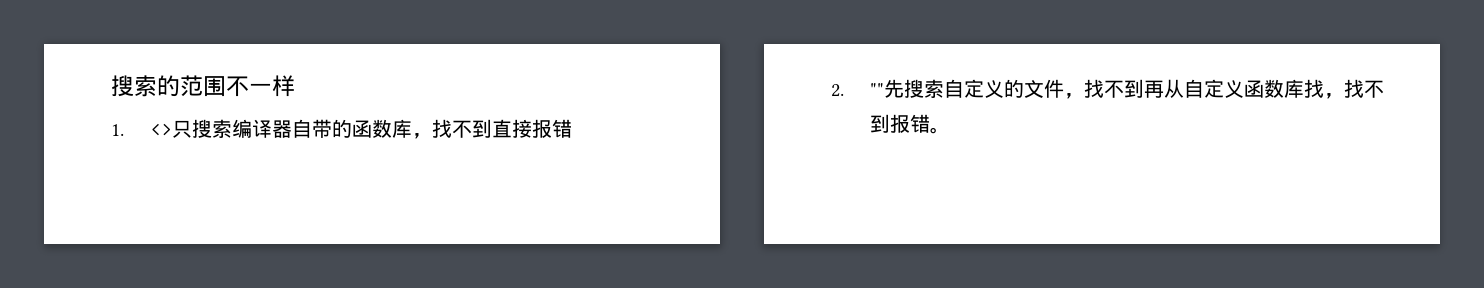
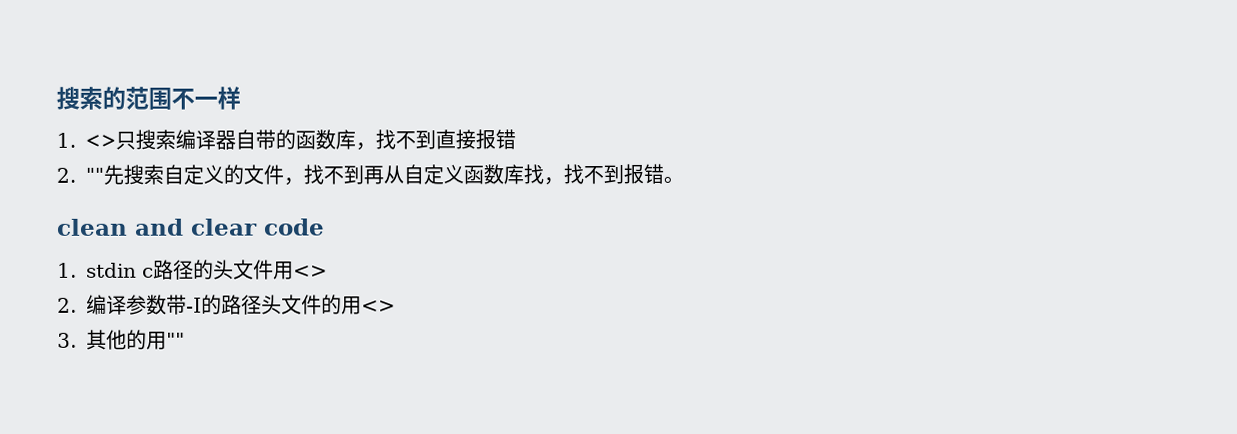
+ clean and clear code
+ 1. stdin c路径的头文件用<>
+ 2.编译参数带-I的路径头文件的用<>
+ 3.其他的用""

